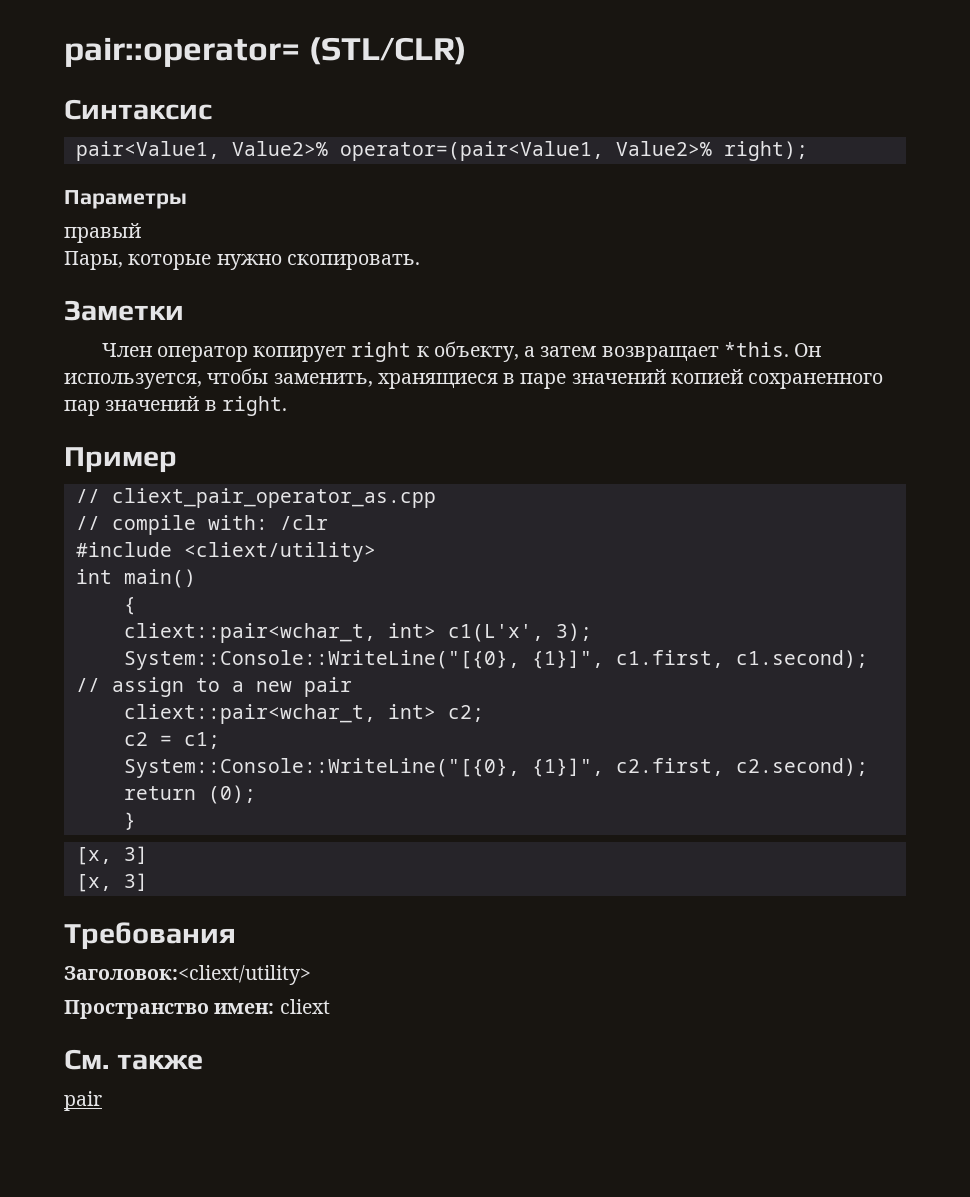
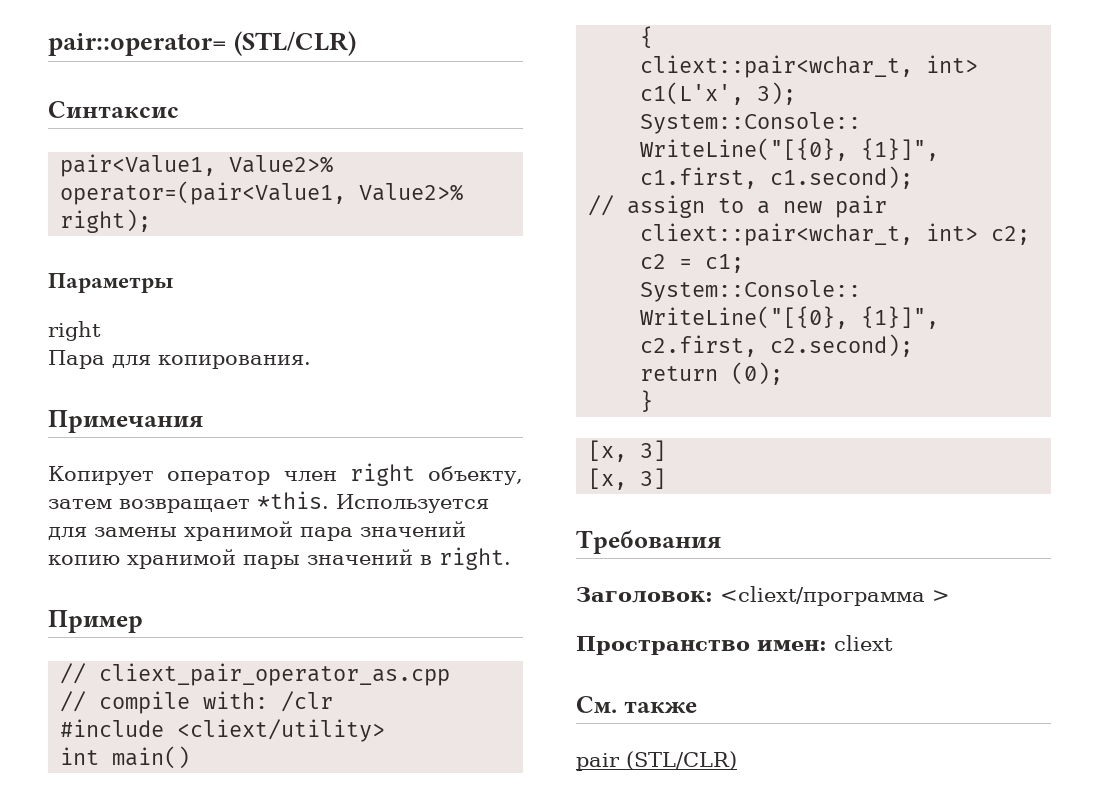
  Параметры
- правый
- Пары, которые нужно скопировать.
- Заметки
- Член оператор копирует right к объекту, а затем возвращает *this. Он используется, чтобы заменить, хранящиеся в паре значений копией сохраненного пар значений в right.
+ right
+ Пара для копирования.
+ Примечания
+ Копирует оператор член right объекту, затем возвращает *this. Используется для замены хранимой пара значений копию хранимой пары значений в right.
- Заголовок:<cliext/utility>
+ Заголовок: <cliext/программа >
  См. также
- pair
+ pair (STL/CLR)

